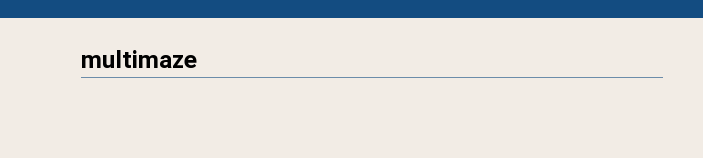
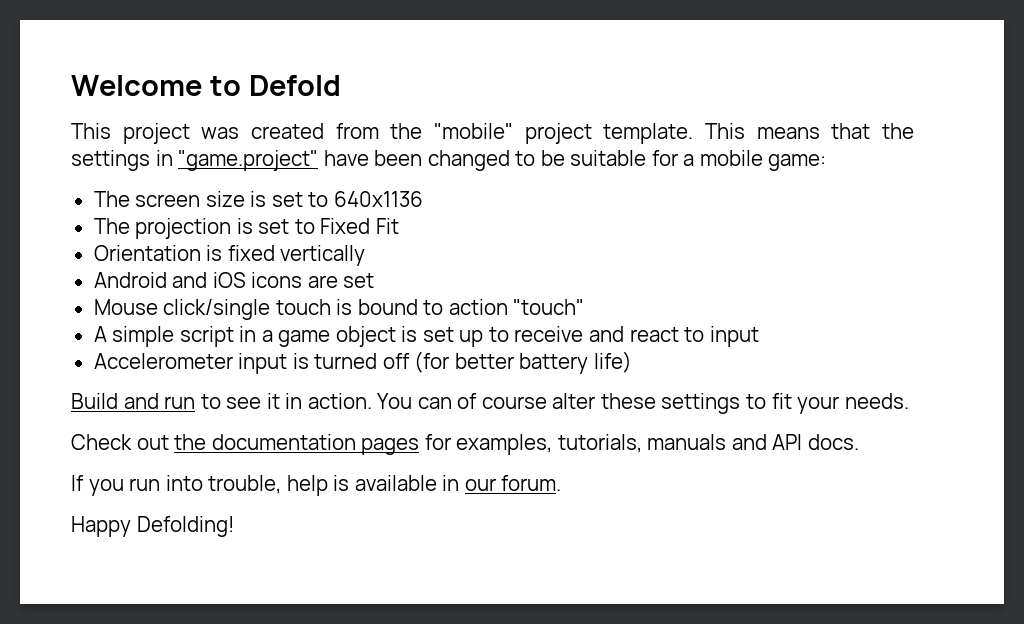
- multimaze
+ Welcome to Defold
+ This project was created from the "mobile" project template. This means that the settings in "game.project" have been changed to be suitable for a mobile game:
+ The screen size is set to 640x1136
+ The projection is set to Fixed Fit
+ Orientation is fixed vertically
+ Android and iOS icons are set
+ Mouse click/single touch is bound to action "touch"
+ A simple script in a game object is set up to receive and react to input
+ Accelerometer input is turned off (for better battery life)
+ Build and run to see it in action. You can of course alter these settings to fit your needs.
+ Check out the documentation pages for examples, tutorials, manuals and API docs.
+ If you run into trouble, help is available in our forum.
+ Happy Defolding!

